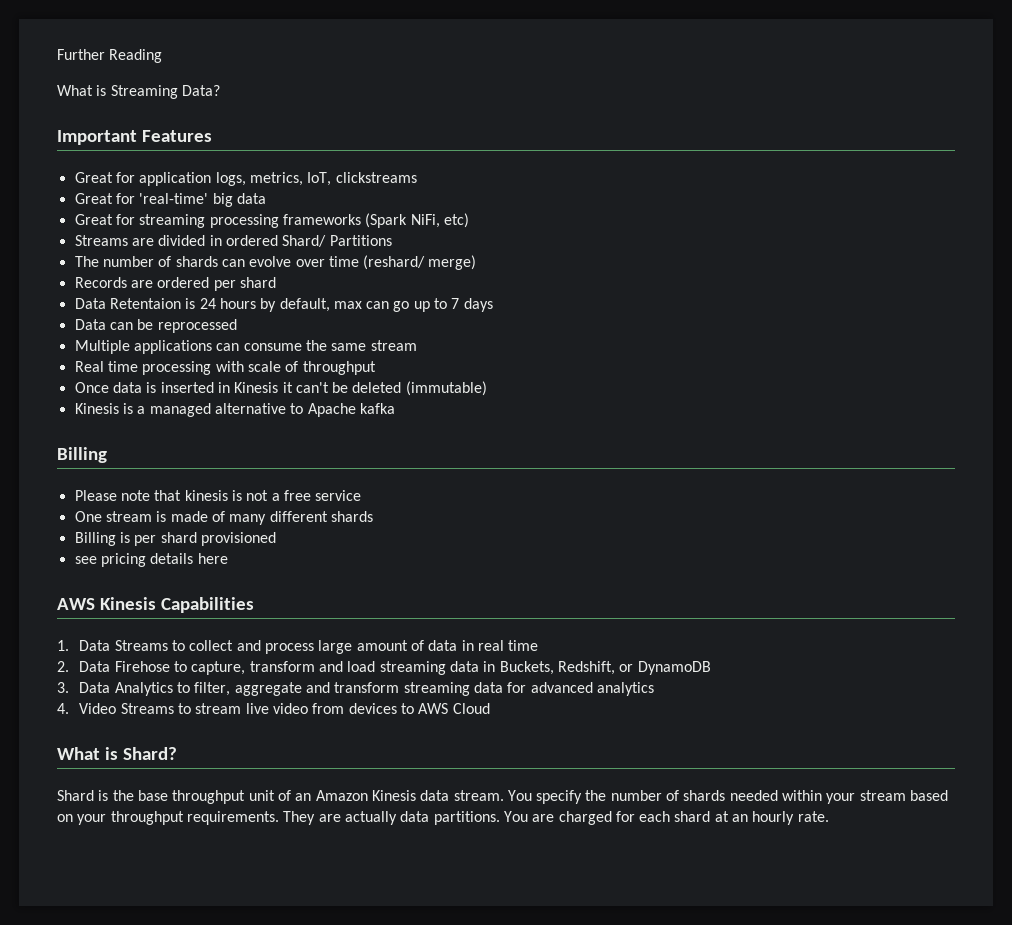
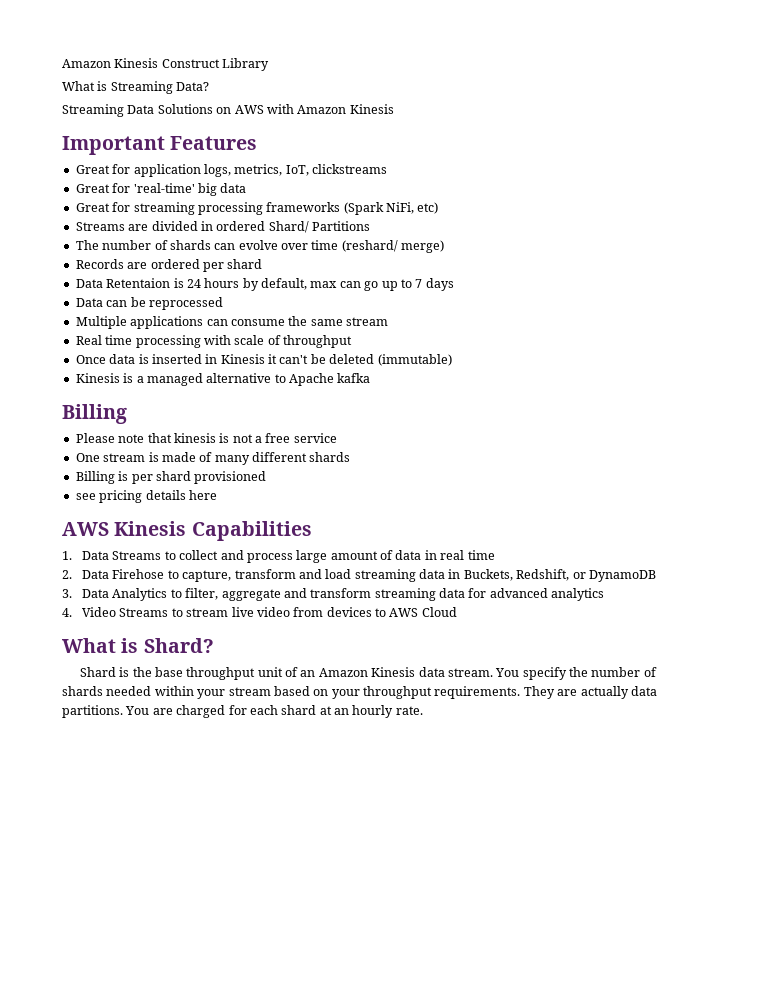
- Further Reading
+ Amazon Kinesis Construct Library
+ Streaming Data Solutions on AWS with Amazon Kinesis

